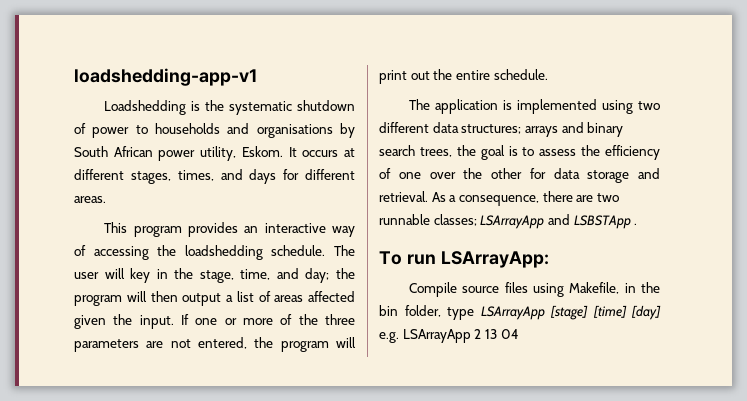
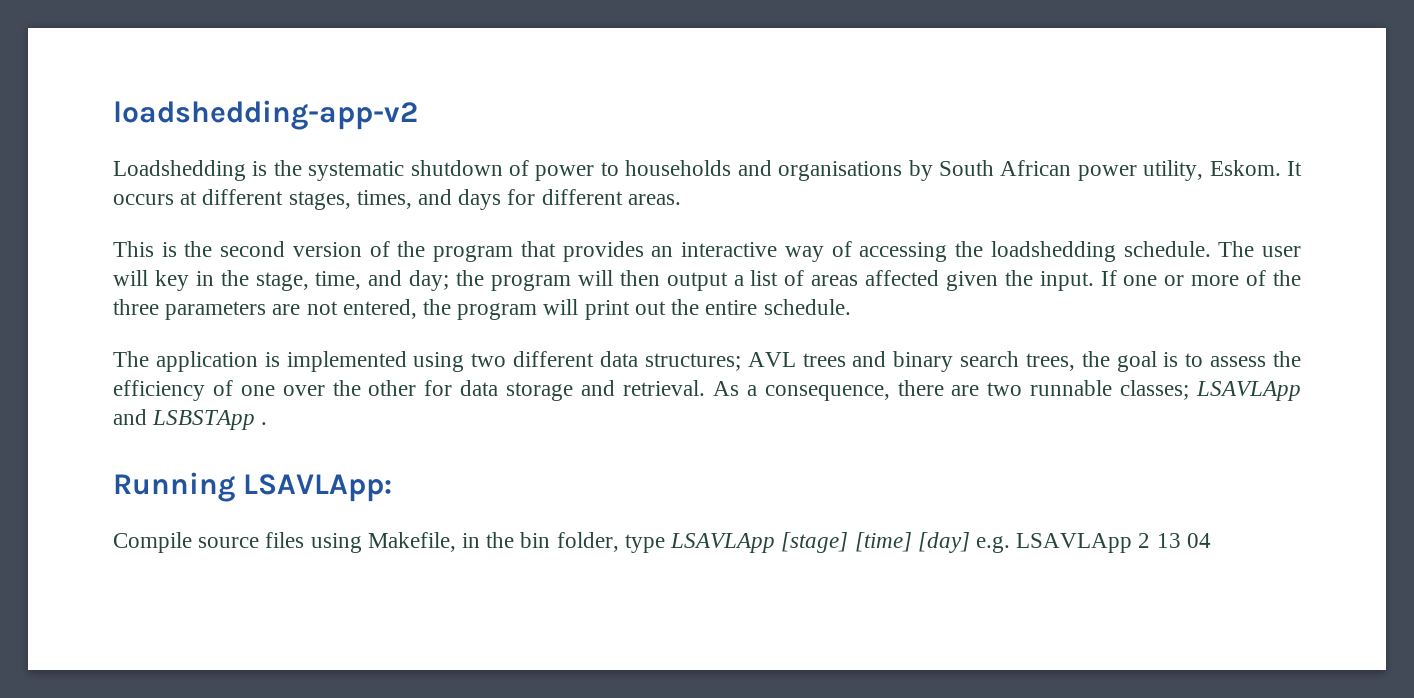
- loadshedding-app-v1
+ loadshedding-app-v2
- This program provides an interactive way of accessing the loadshedding schedule.
+ This is the second version of the program that provides an interactive way of accessing the loadshedding schedule.
- The application is implemented using two different data structures; arrays and binary search trees, the goal is to assess the efficiency of one over the other for data storage and retrieval.
+ The application is implemented using two different data structures; AVL trees and binary search trees, the goal is to assess the efficiency of one over the other for data storage and retrieval.
- As a consequence, there are two runnable classes; LSArrayApp and LSBSTApp .
+ As a consequence, there are two runnable classes; LSAVLApp and LSBSTApp .
- To run LSArrayApp:
+ Running LSAVLApp:
- Compile source files using Makefile, in the bin folder, type LSArrayApp [stage] [time] [day] e.g. LSArrayApp 2 13 04
+ Compile source files using Makefile, in the bin folder, type LSAVLApp [stage] [time] [day] e.g. LSAVLApp 2 13 04

